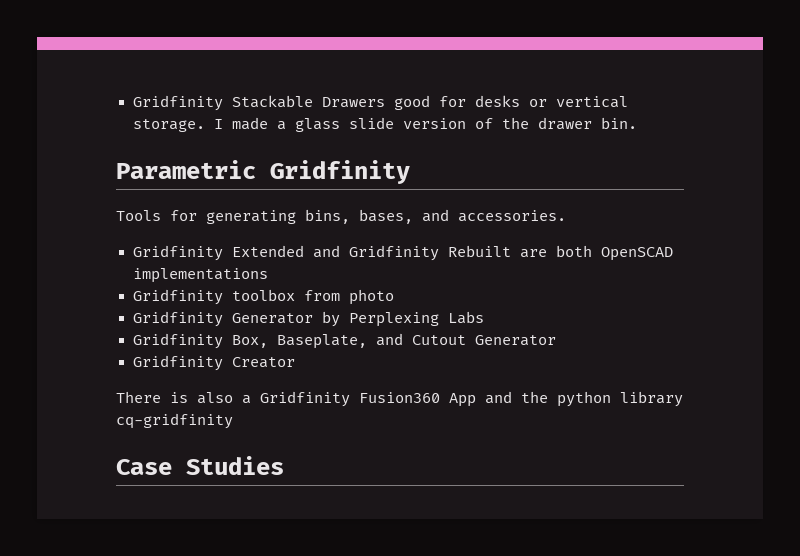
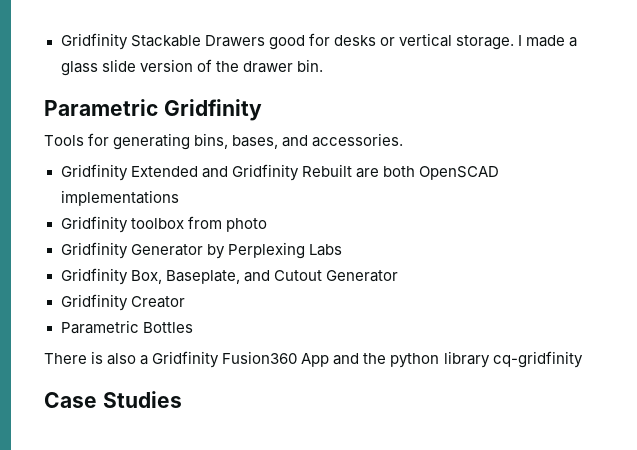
+ Parametric Bottles

